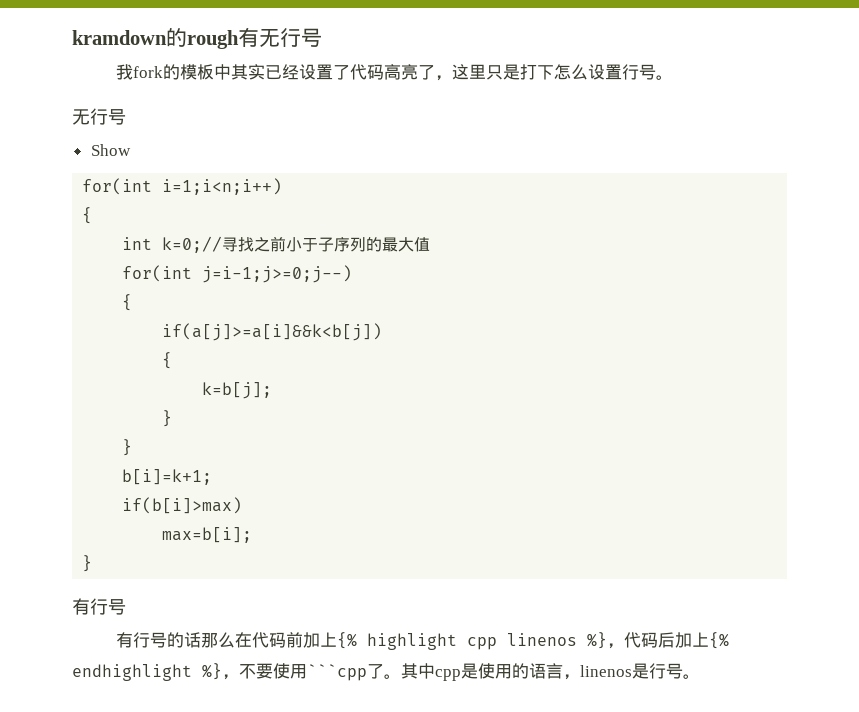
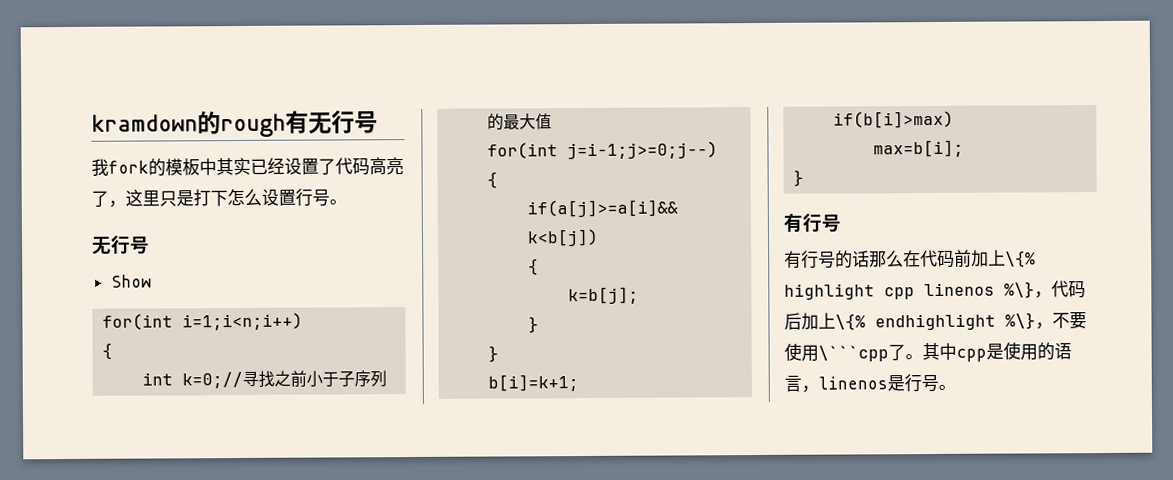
- 有行号的话那么在代码前加上{% highlight cpp linenos %}，代码后加上{% endhighlight %}，不要使用```cpp了。
+ 有行号的话那么在代码前加上\{% highlight cpp linenos %\}，代码后加上\{% endhighlight %\}，不要使用\```cpp了。

